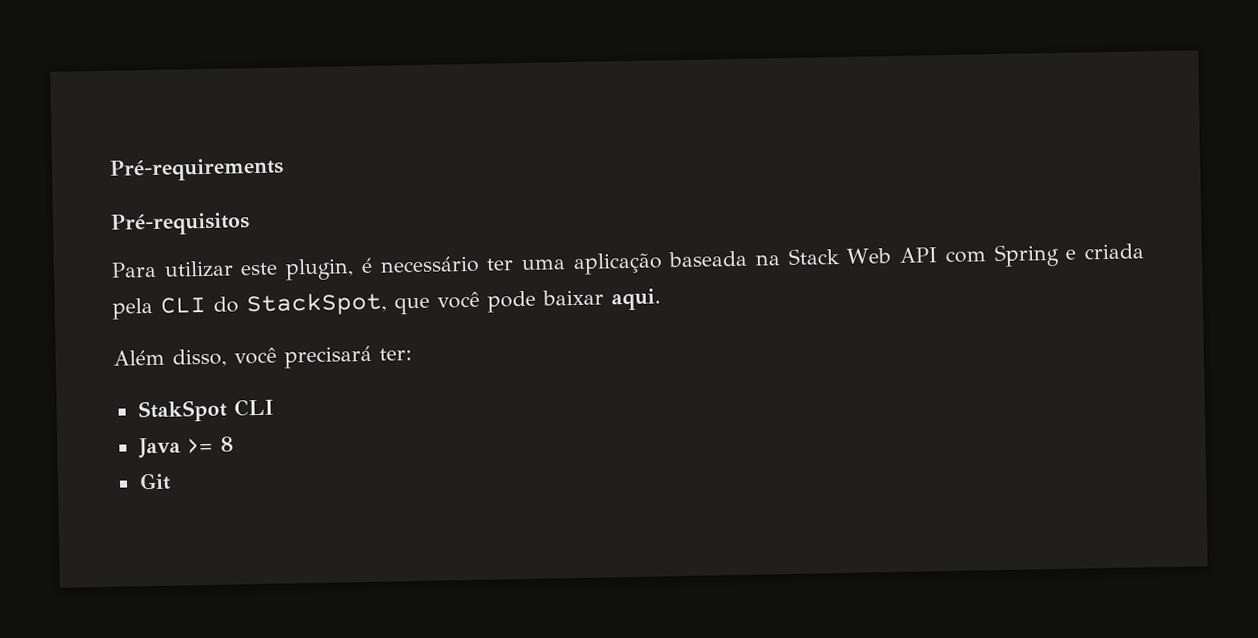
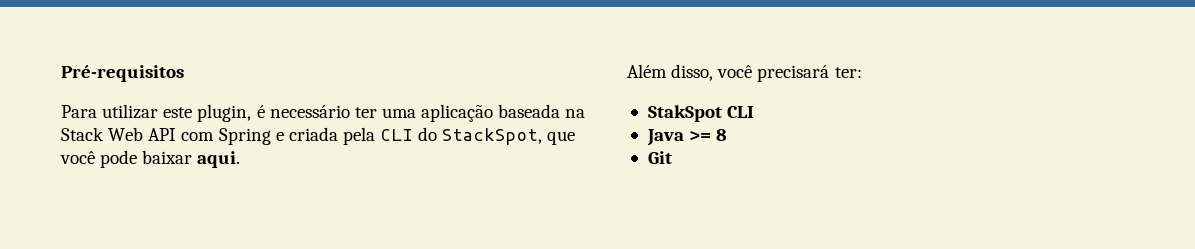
- Pré-requirements

